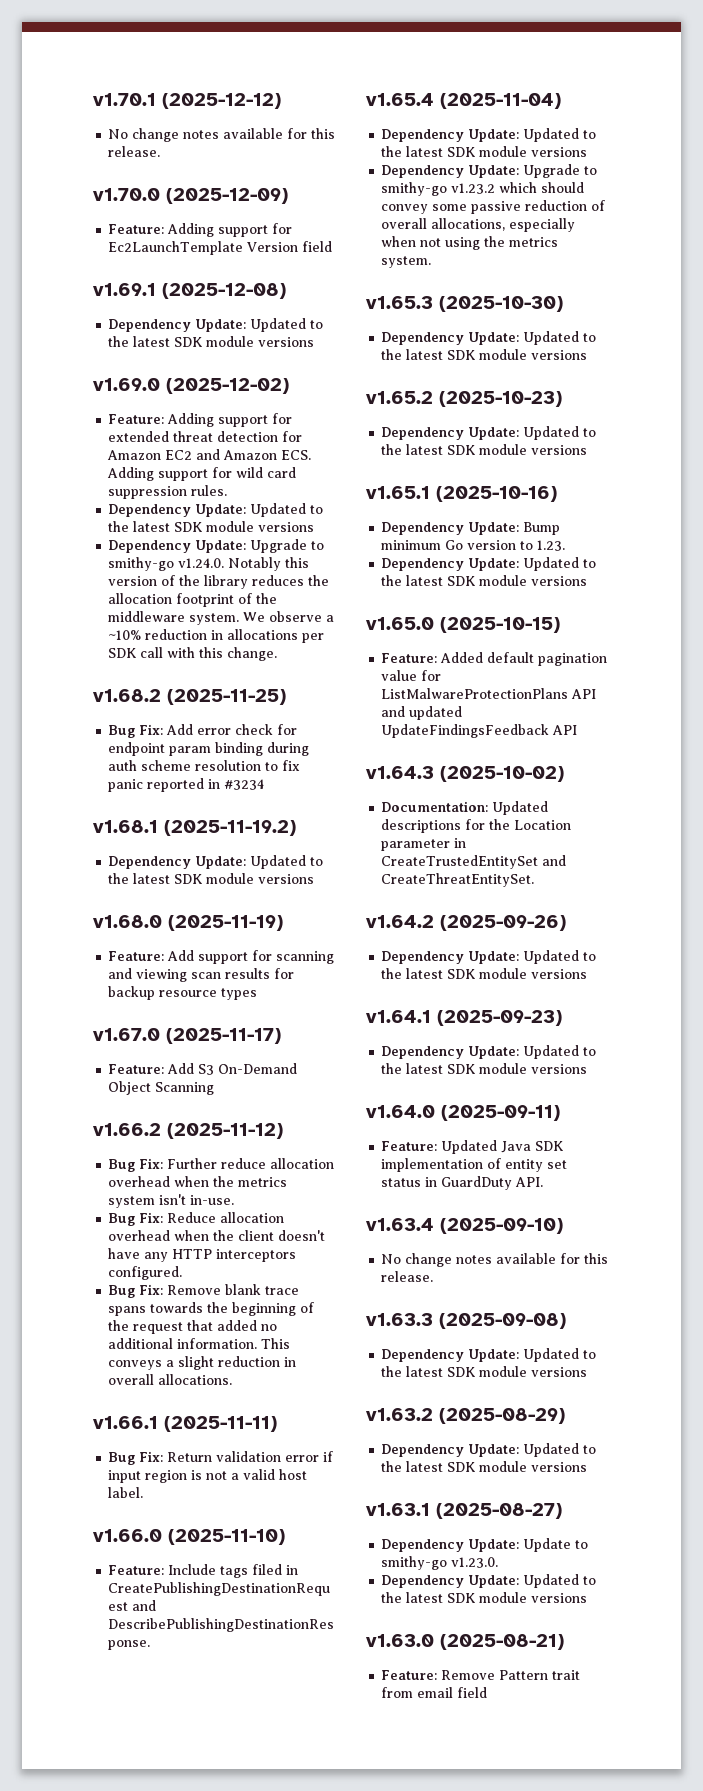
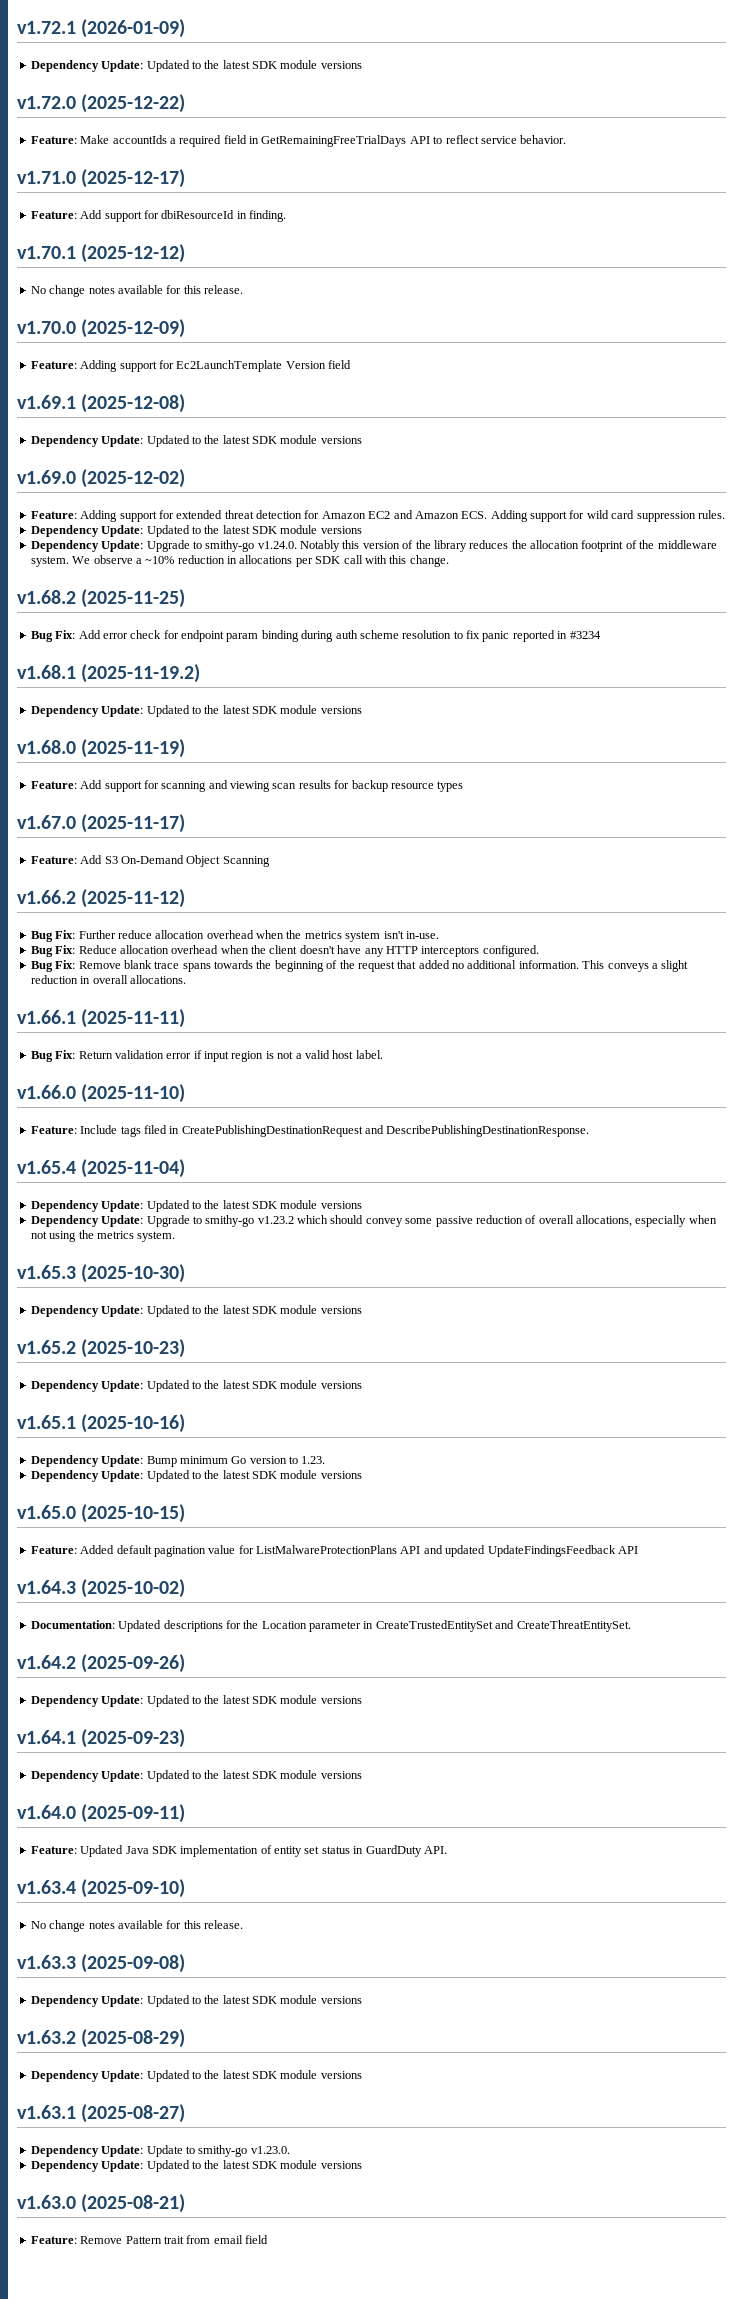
+ v1.72.1 (2026-01-09)
+ Dependency Update: Updated to the latest SDK module versions
+ v1.72.0 (2025-12-22)
+ Feature: Make accountIds a required field in GetRemainingFreeTrialDays API to reflect service behavior.
+ v1.71.0 (2025-12-17)
+ Feature: Add support for dbiResourceId in finding.

